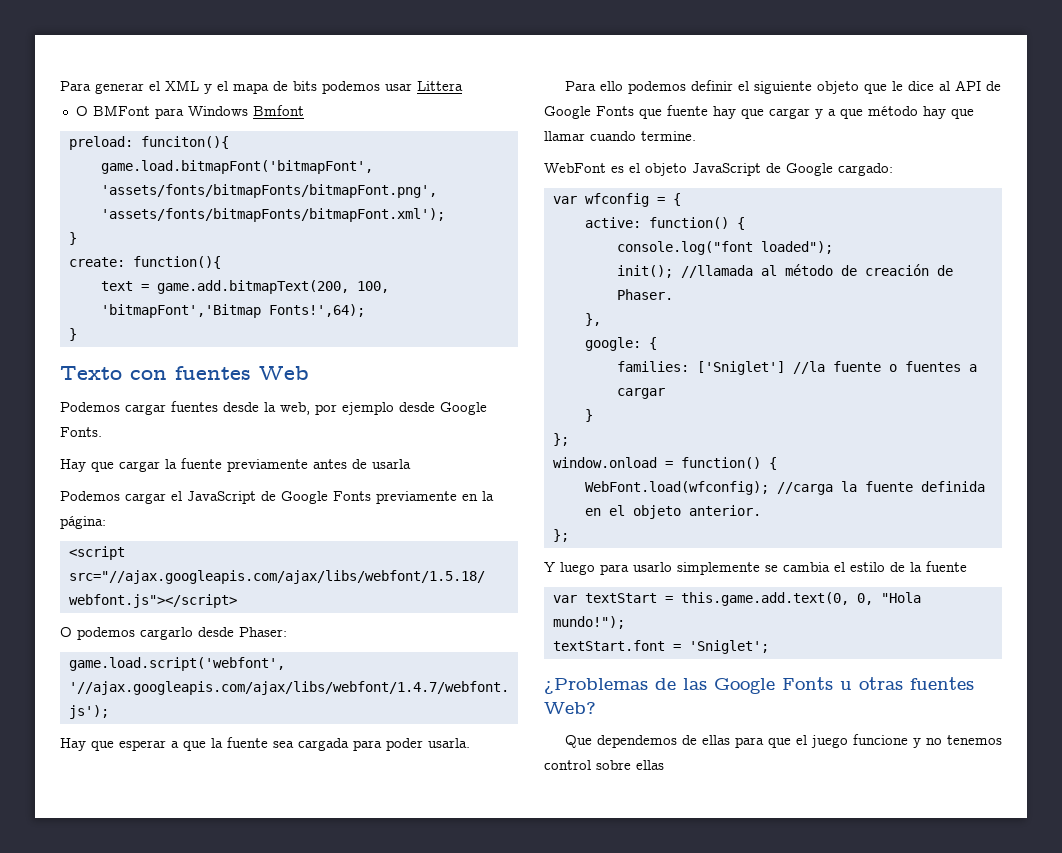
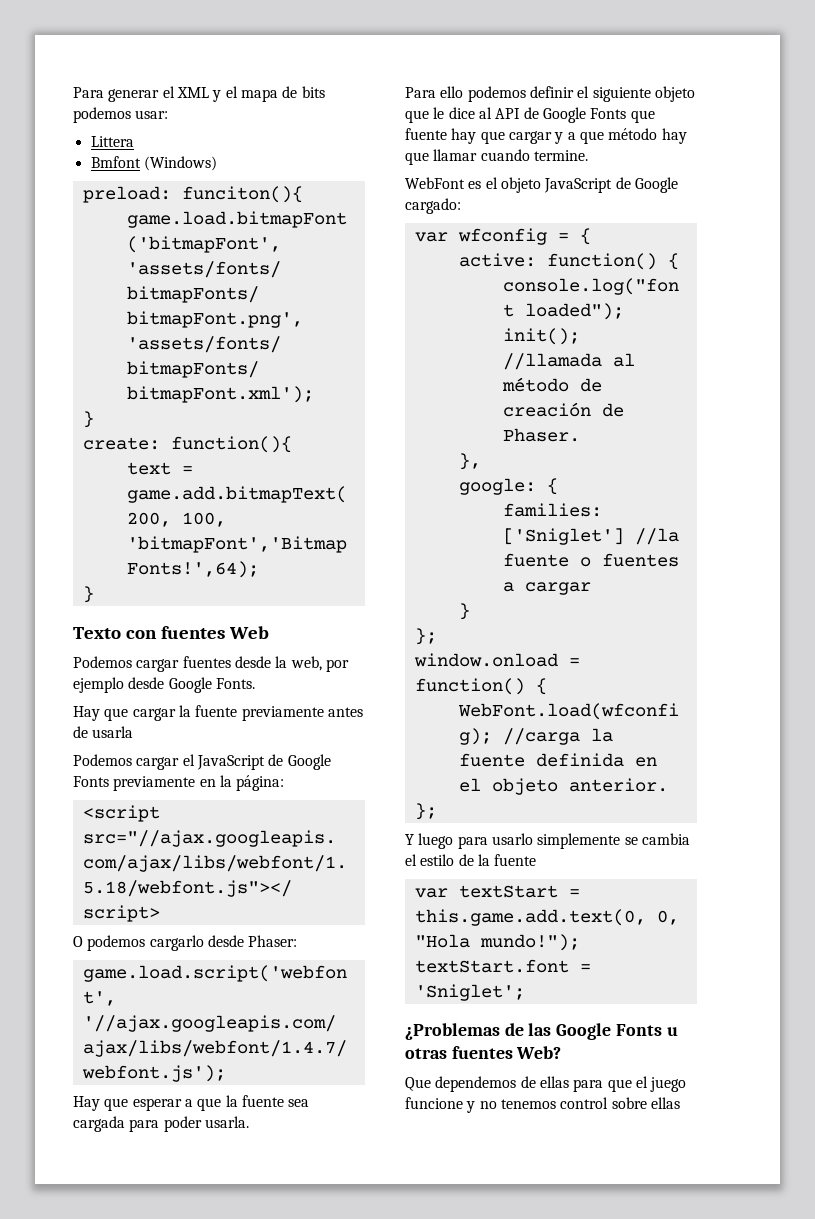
- Para generar el XML y el mapa de bits podemos usar Littera
+ Para generar el XML y el mapa de bits podemos usar:
+ Littera
- O BMFont para Windows Bmfont
+ Bmfont (Windows)

